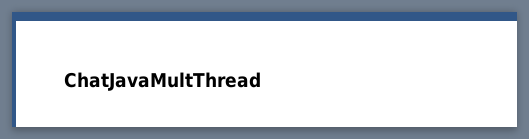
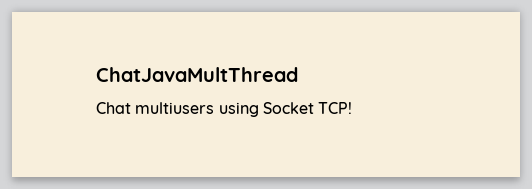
+ Chat multiusers using Socket TCP!

